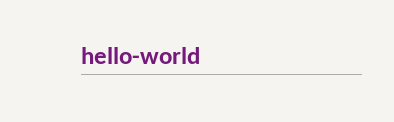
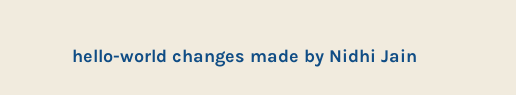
- hello-world
+ hello-world changes made by Nidhi Jain

